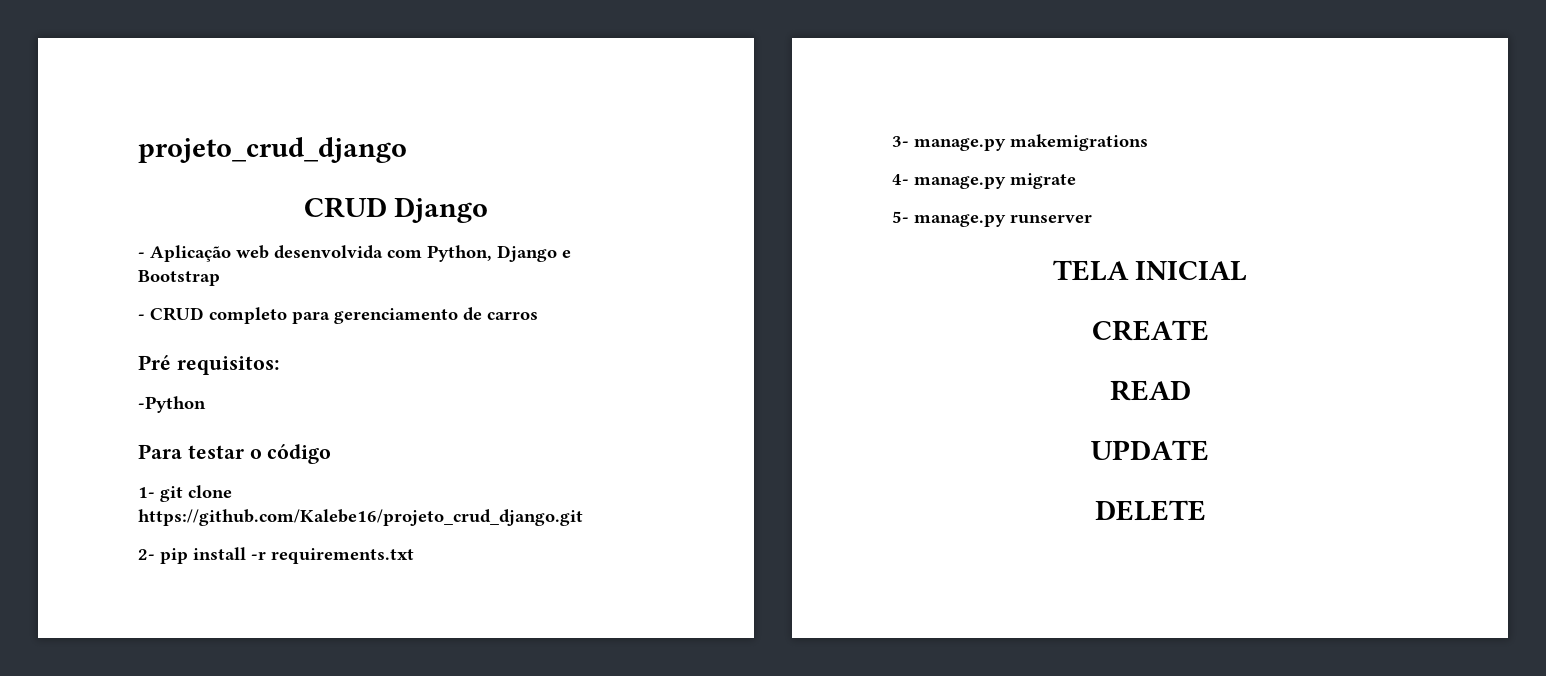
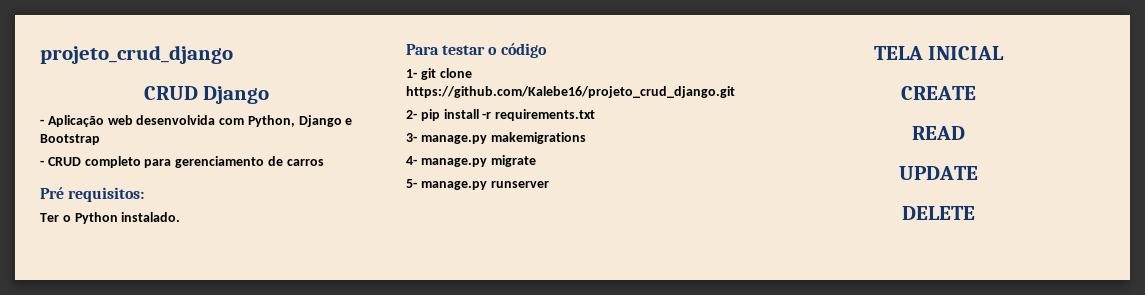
- -Python
+ Ter o Python instalado.

